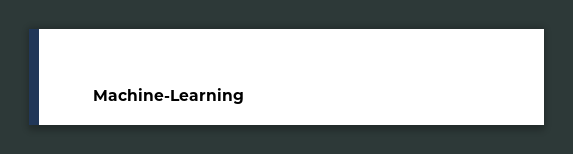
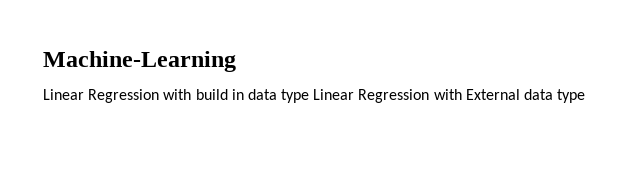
+ Linear Regression with build in data type Linear Regression with External data type

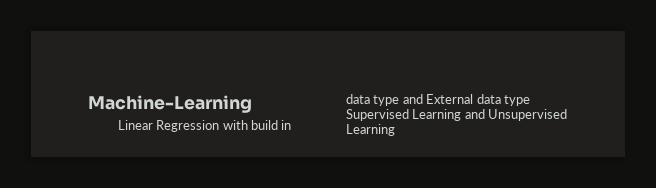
- Linear Regression with build in data type Linear Regression with External data type
+ Linear Regression with build in data type and External data type Supervised Learning and Unsupervised Learning

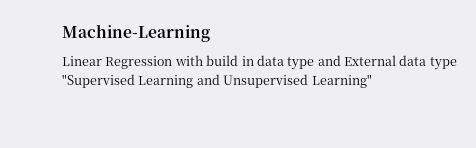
- Linear Regression with build in data type and External data type Supervised Learning and Unsupervised Learning
+ Linear Regression with build in data type and External data type "Supervised Learning and Unsupervised Learning"

